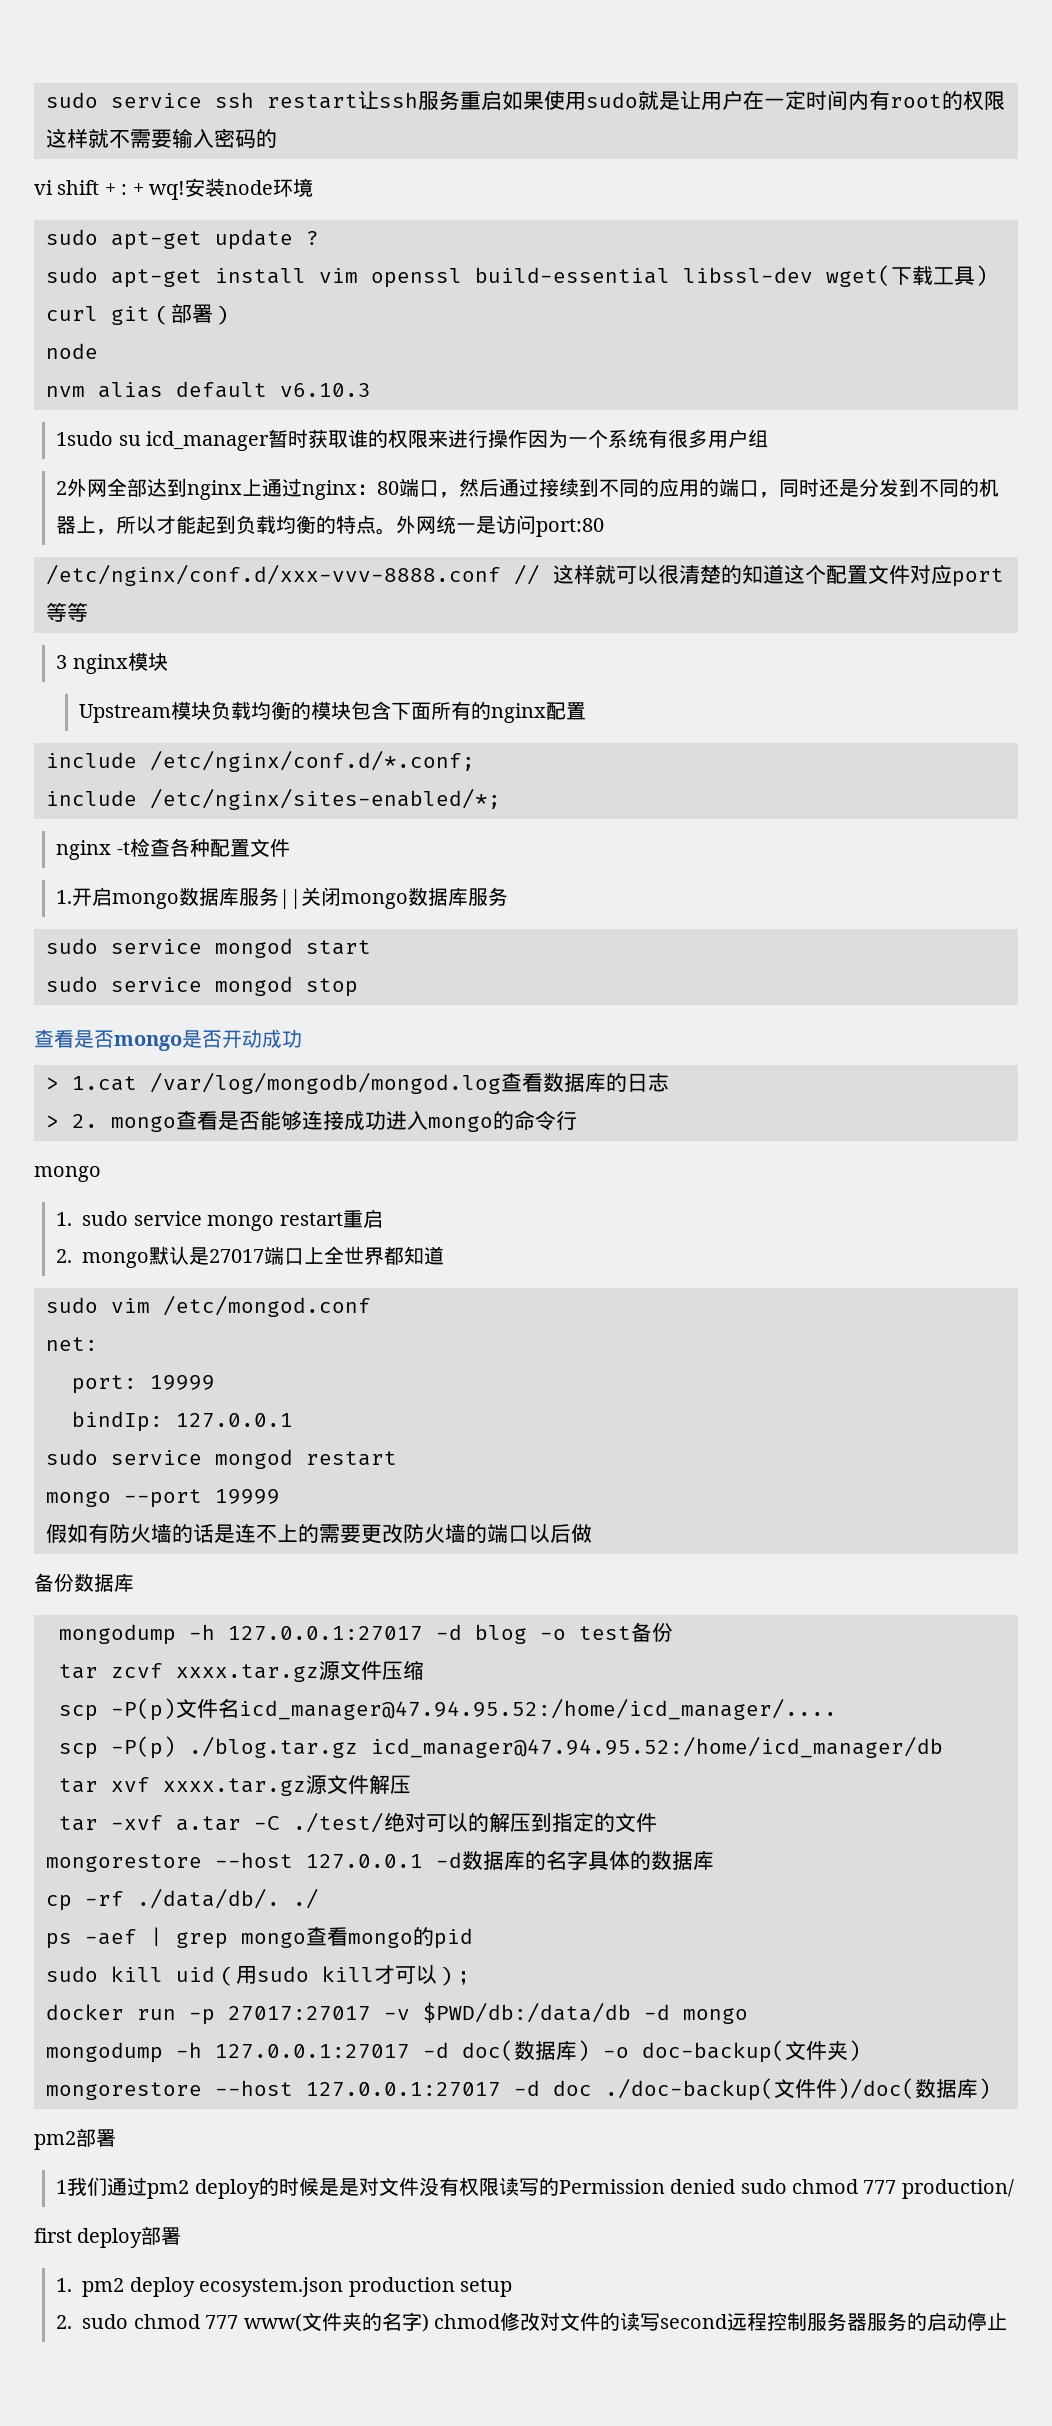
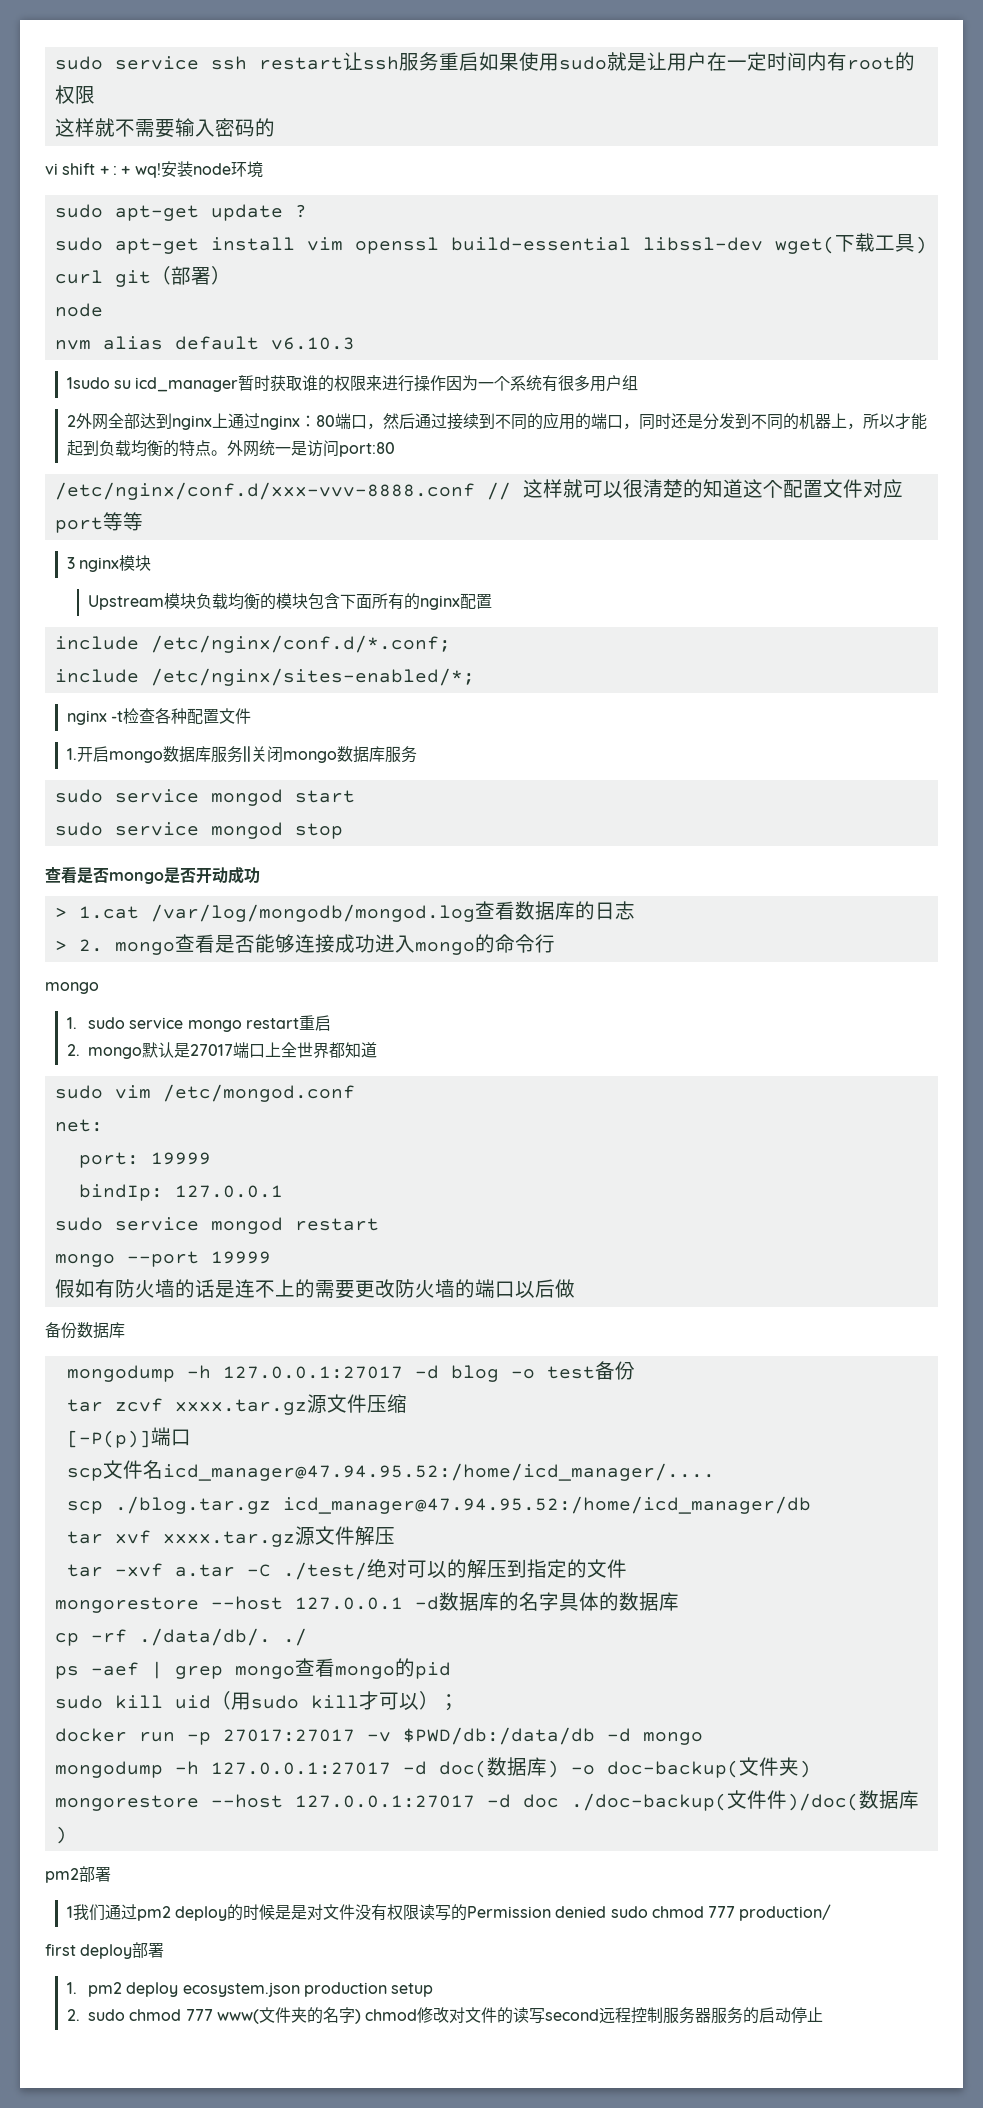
- scp -P(p)文件名icd_manager@47.94.95.52:/home/icd_manager/....
+ [-P(p)]端口
+ scp文件名icd_manager@47.94.95.52:/home/icd_manager/....
- scp -P(p) ./blog.tar.gz icd_manager@47.94.95.52:/home/icd_manager/db
+ scp ./blog.tar.gz icd_manager@47.94.95.52:/home/icd_manager/db

